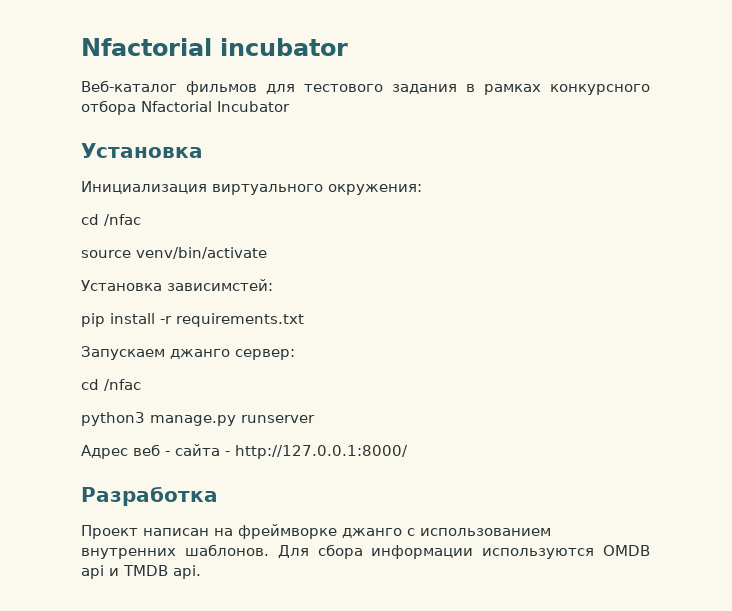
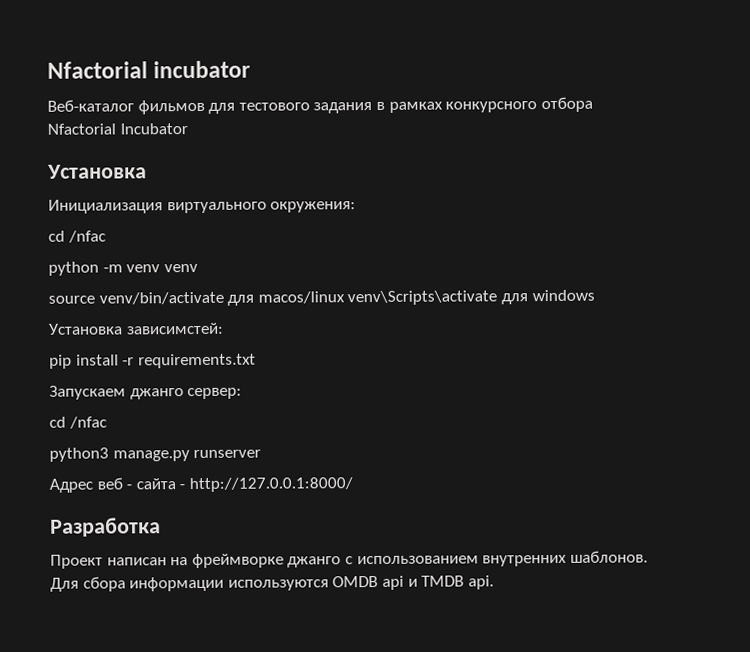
- source venv/bin/activate
+ python -m venv venv
+ source venv/bin/activate для macos/linux venv\Scripts\activate для windows

